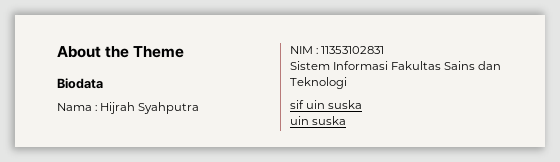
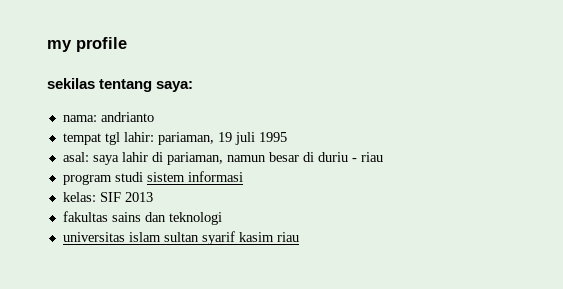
- About the Theme
- Biodata
- Nama : Hijrah Syahputra
- NIM : 11353102831
- Sistem Informasi Fakultas Sains dan Teknologi
- sif uin suska
- uin suska
+ my profile
+ sekilas tentang saya:
+ nama: andrianto
+ tempat tgl lahir: pariaman, 19 juli 1995
+ asal: saya lahir di pariaman, namun besar di duriu - riau
+ program studi sistem informasi
+ kelas: SIF 2013
+ fakultas sains dan teknologi
+ universitas islam sultan syarif kasim riau

